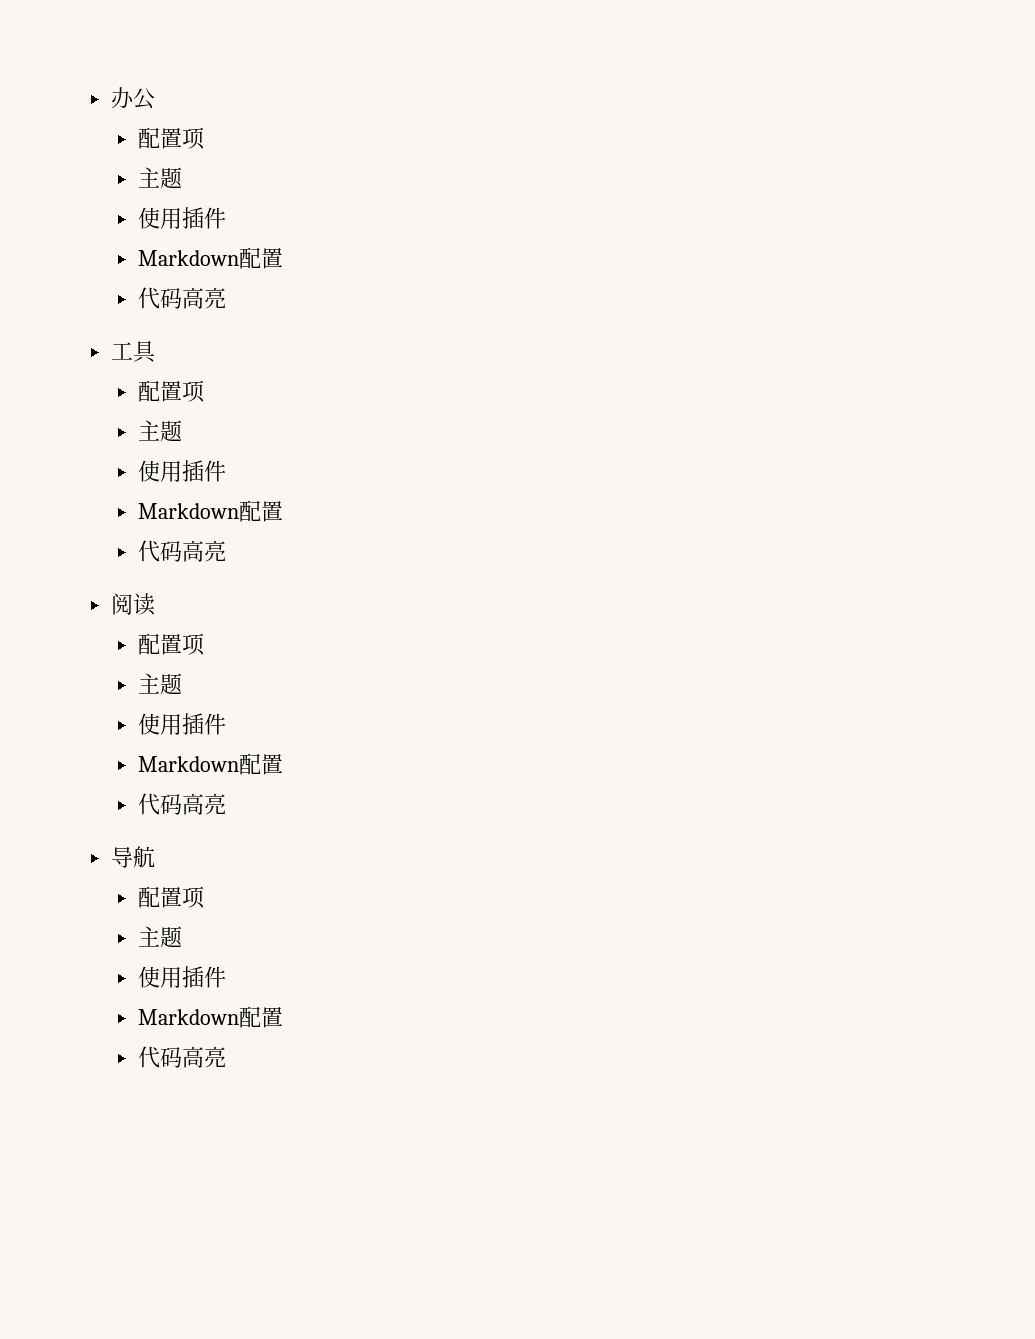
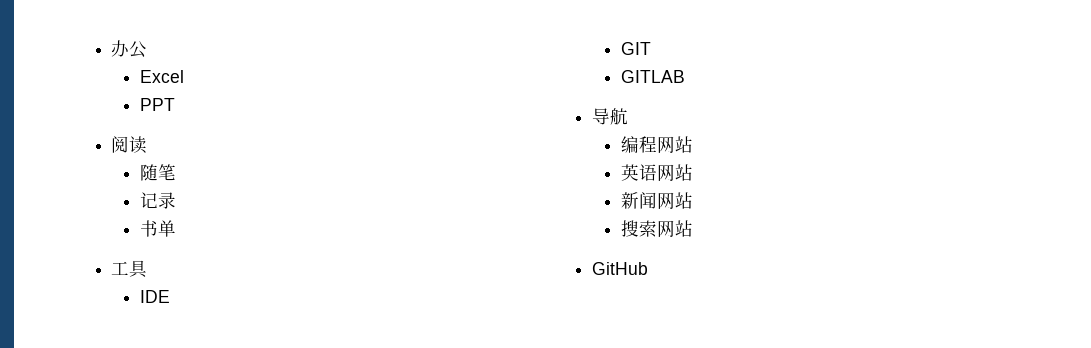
  办公
- 配置项
- 主题
- 使用插件
- Markdown配置
- 代码高亮
+ Excel
+ PPT
+ 阅读
+ 随笔
+ 记录
+ 书单
  工具
- 配置项
- 主题
- 使用插件
- Markdown配置
- 代码高亮
- 阅读
- 配置项
- 主题
- 使用插件
- Markdown配置
- 代码高亮
+ IDE
+ GIT
+ GITLAB
  导航
- 配置项
- 主题
- 使用插件
- Markdown配置
- 代码高亮
+ 编程网站
+ 英语网站
+ 新闻网站
+ 搜索网站
+ GitHub

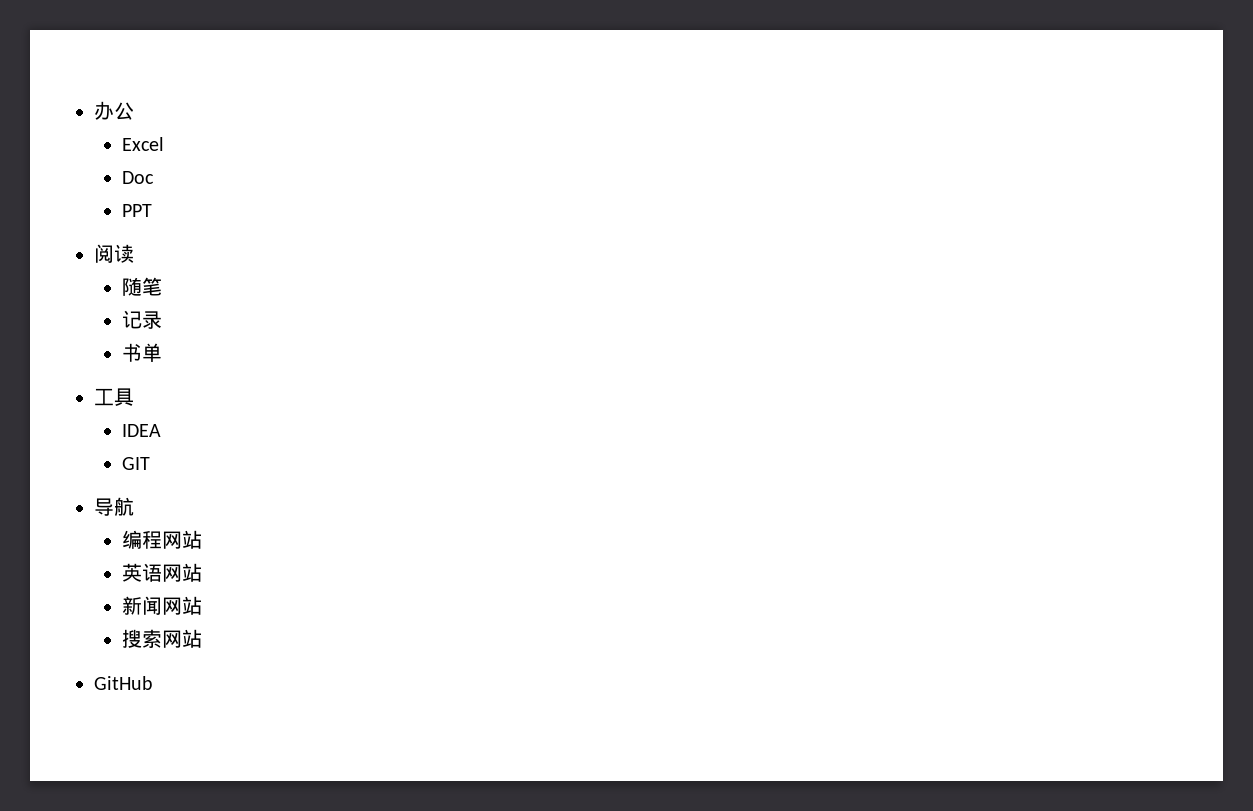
+ Doc
- IDE
+ IDEA
- GITLAB

